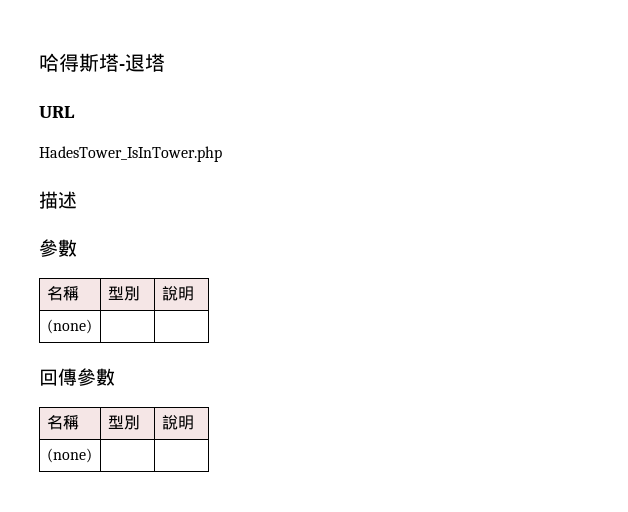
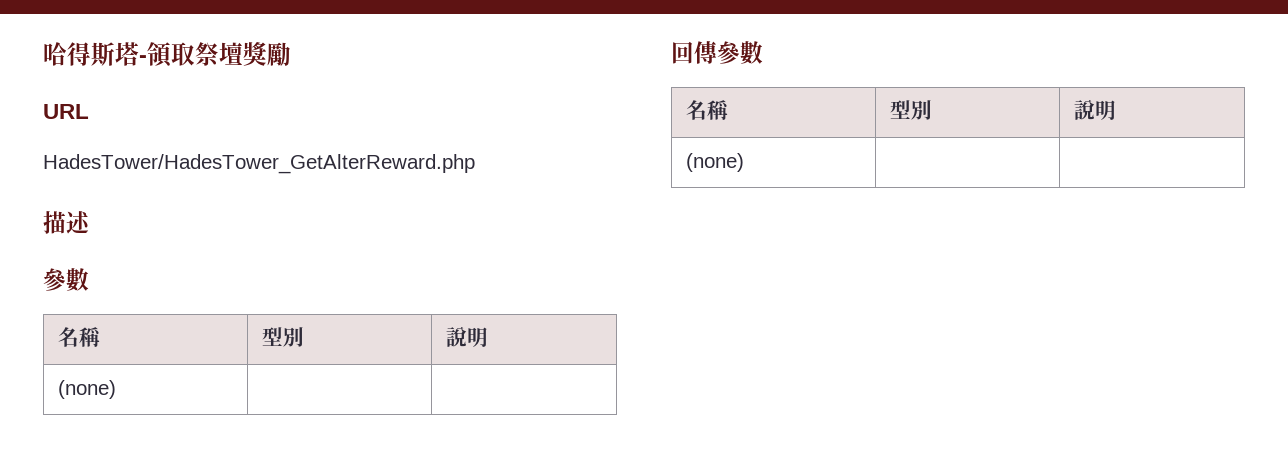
- 哈得斯塔-退塔
+ 哈得斯塔-領取祭壇獎勵
- HadesTower_IsInTower.php
+ HadesTower/HadesTower_GetAlterReward.php

